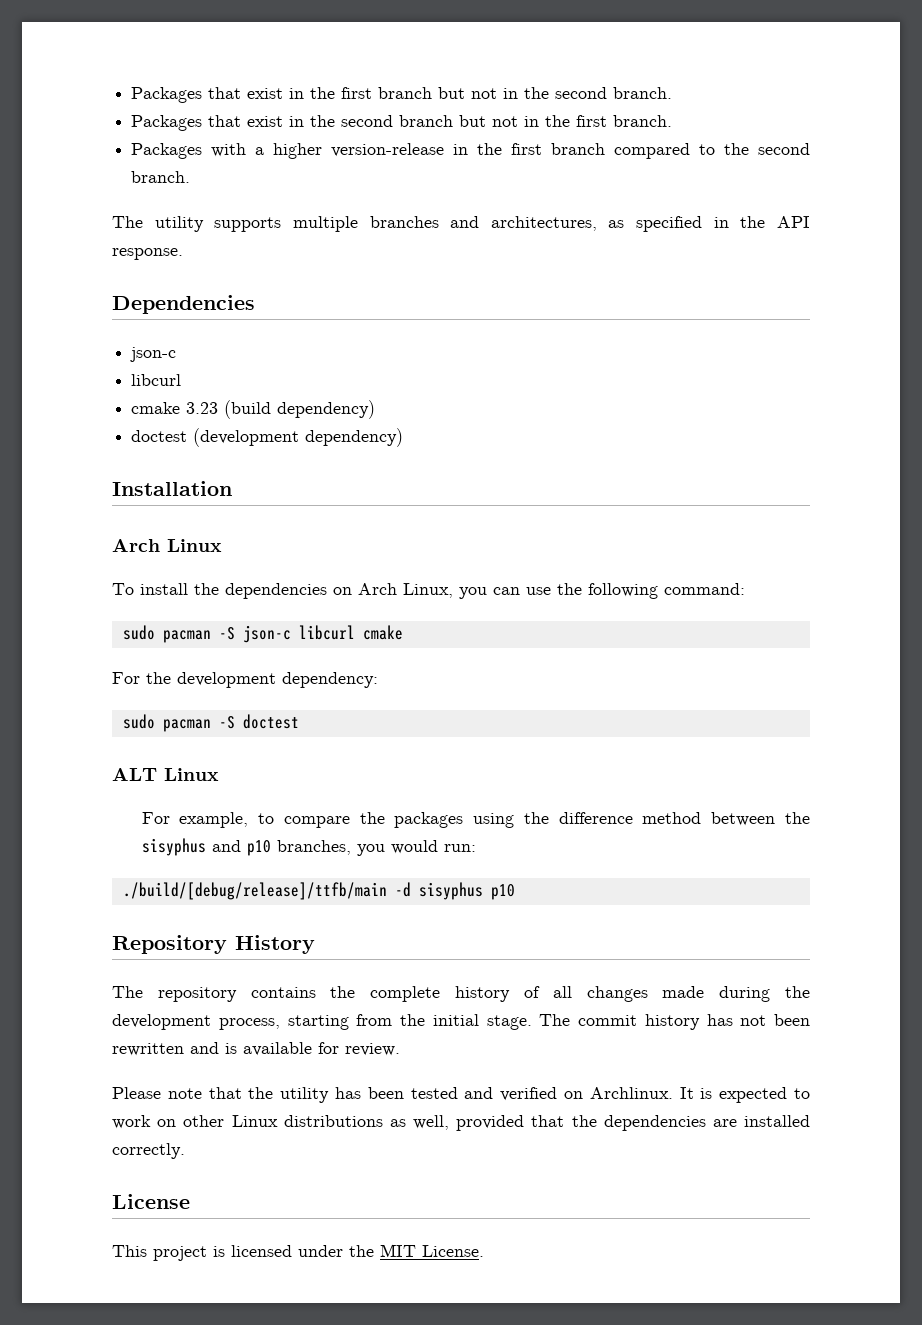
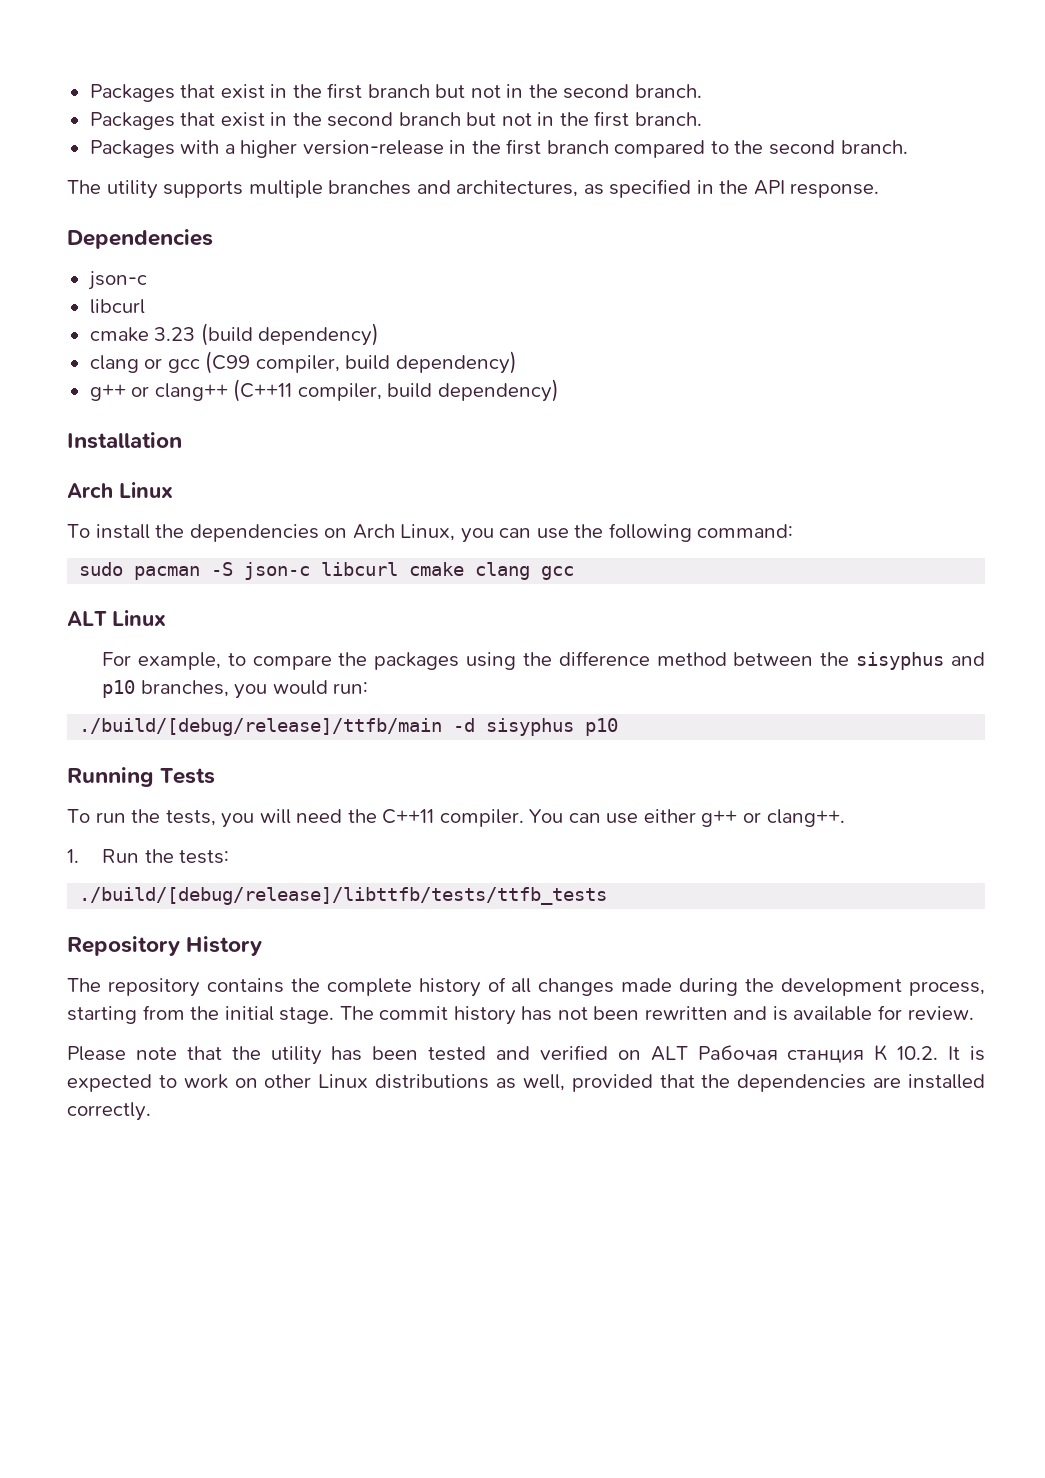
- doctest (development dependency)
+ clang or gcc (C99 compiler, build dependency)
+ g++ or clang++ (C++11 compiler, build dependency)
- sudo pacman -S json-c libcurl cmake
- For the development dependency:
- sudo pacman -S doctest
+ sudo pacman -S json-c libcurl cmake clang gcc
+ Running Tests
+ To run the tests, you will need the C++11 compiler. You can use either g++ or clang++.
+ 1. Run the tests:
+ ./build/[debug/release]/libttfb/tests/ttfb_tests
- Please note that the utility has been tested and verified on Archlinux. It is expected to work on other Linux distributions as well, provided that the dependencies are installed correctly.
+ Please note that the utility has been tested and verified on ALT Рабочая станция К 10.2. It is expected to work on other Linux distributions as well, provided that the dependencies are installed correctly.
- License
- This project is licensed under the MIT License.

